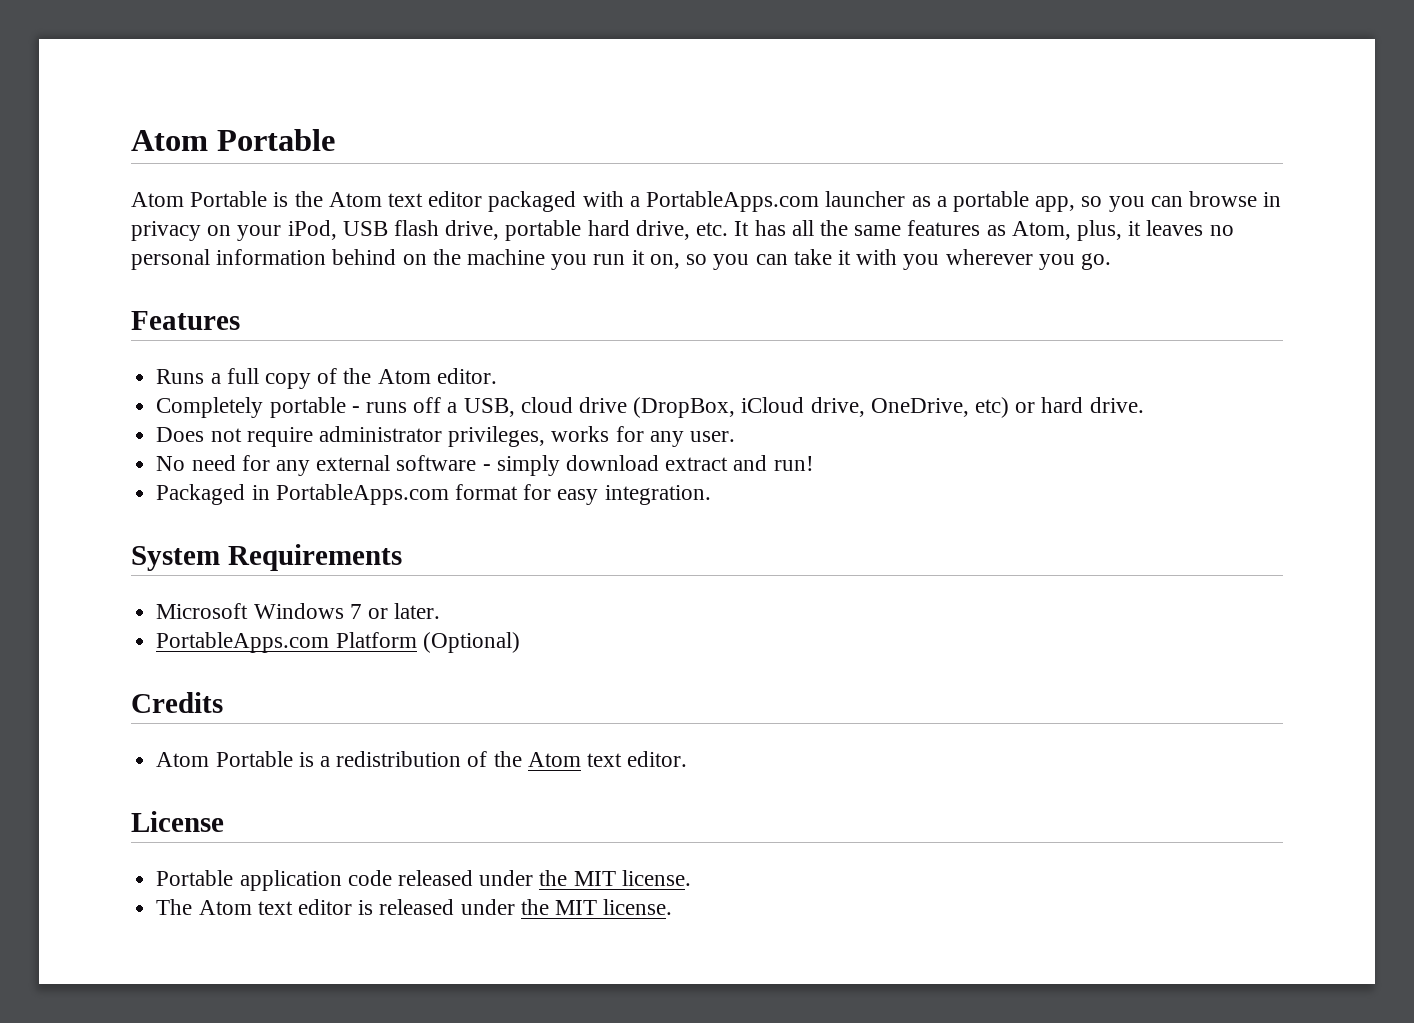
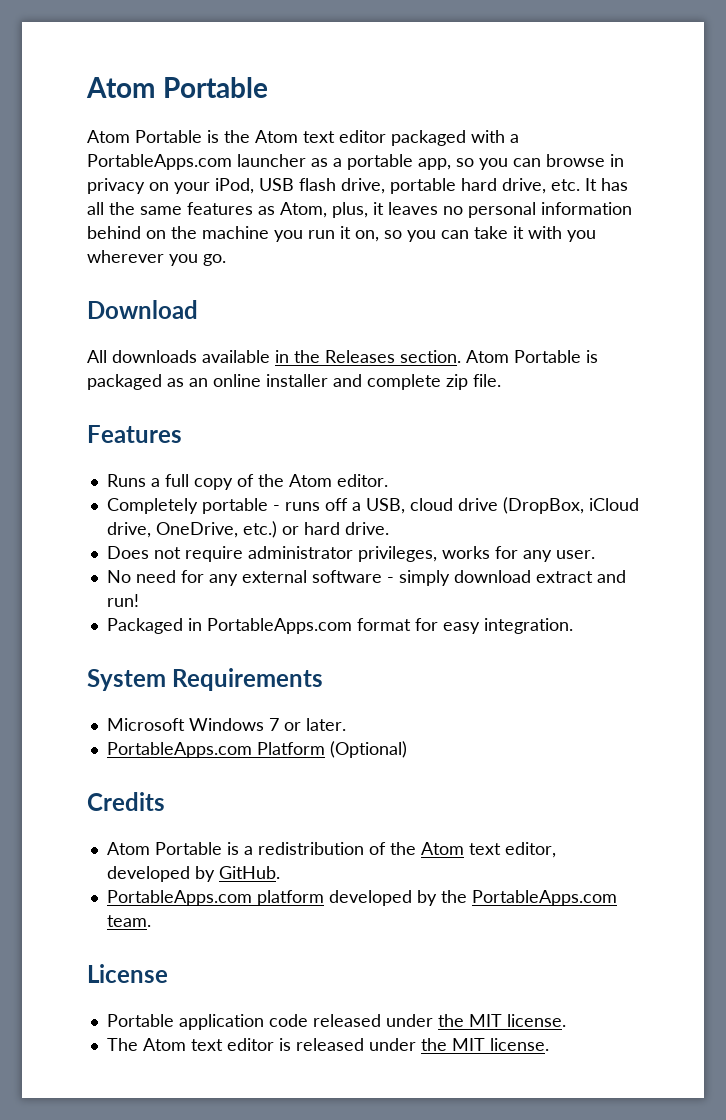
+ Download
+ All downloads available in the Releases section. Atom Portable is packaged as an online installer and complete zip file.
- Completely portable - runs off a USB, cloud drive (DropBox, iCloud drive, OneDrive, etc) or hard drive.
+ Completely portable - runs off a USB, cloud drive (DropBox, iCloud drive, OneDrive, etc.) or hard drive.
- Atom Portable is a redistribution of the Atom text editor.
+ Atom Portable is a redistribution of the Atom text editor, developed by GitHub.
+ PortableApps.com platform developed by the PortableApps.com team.

